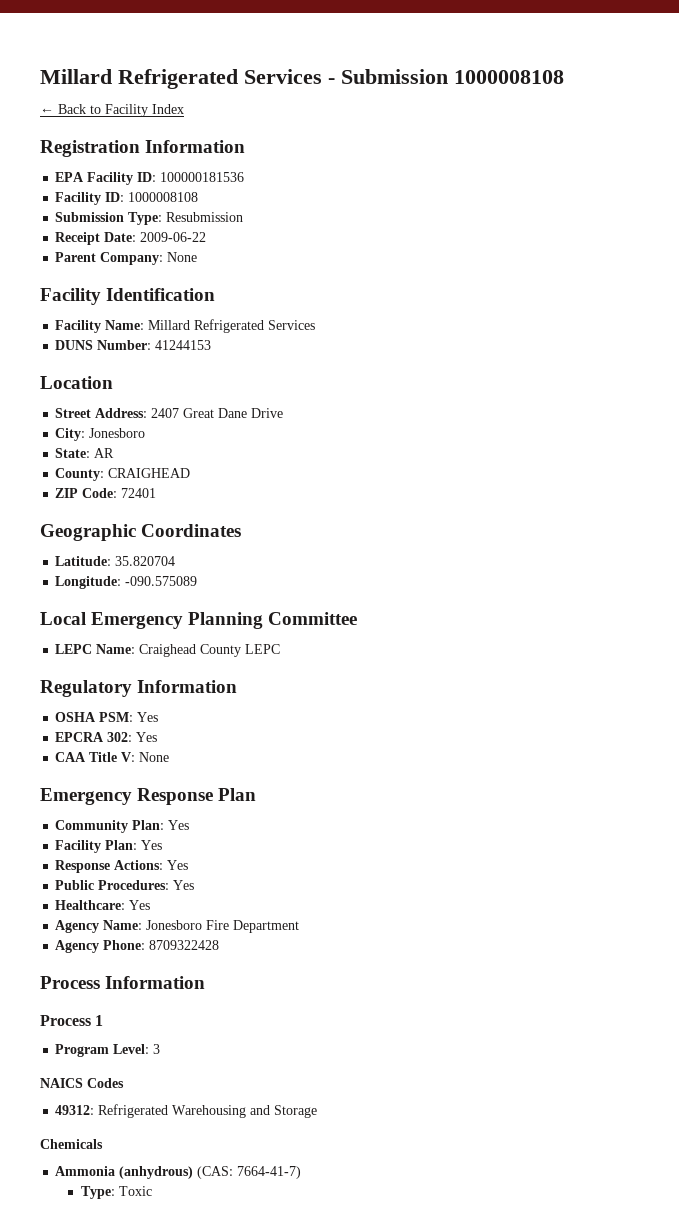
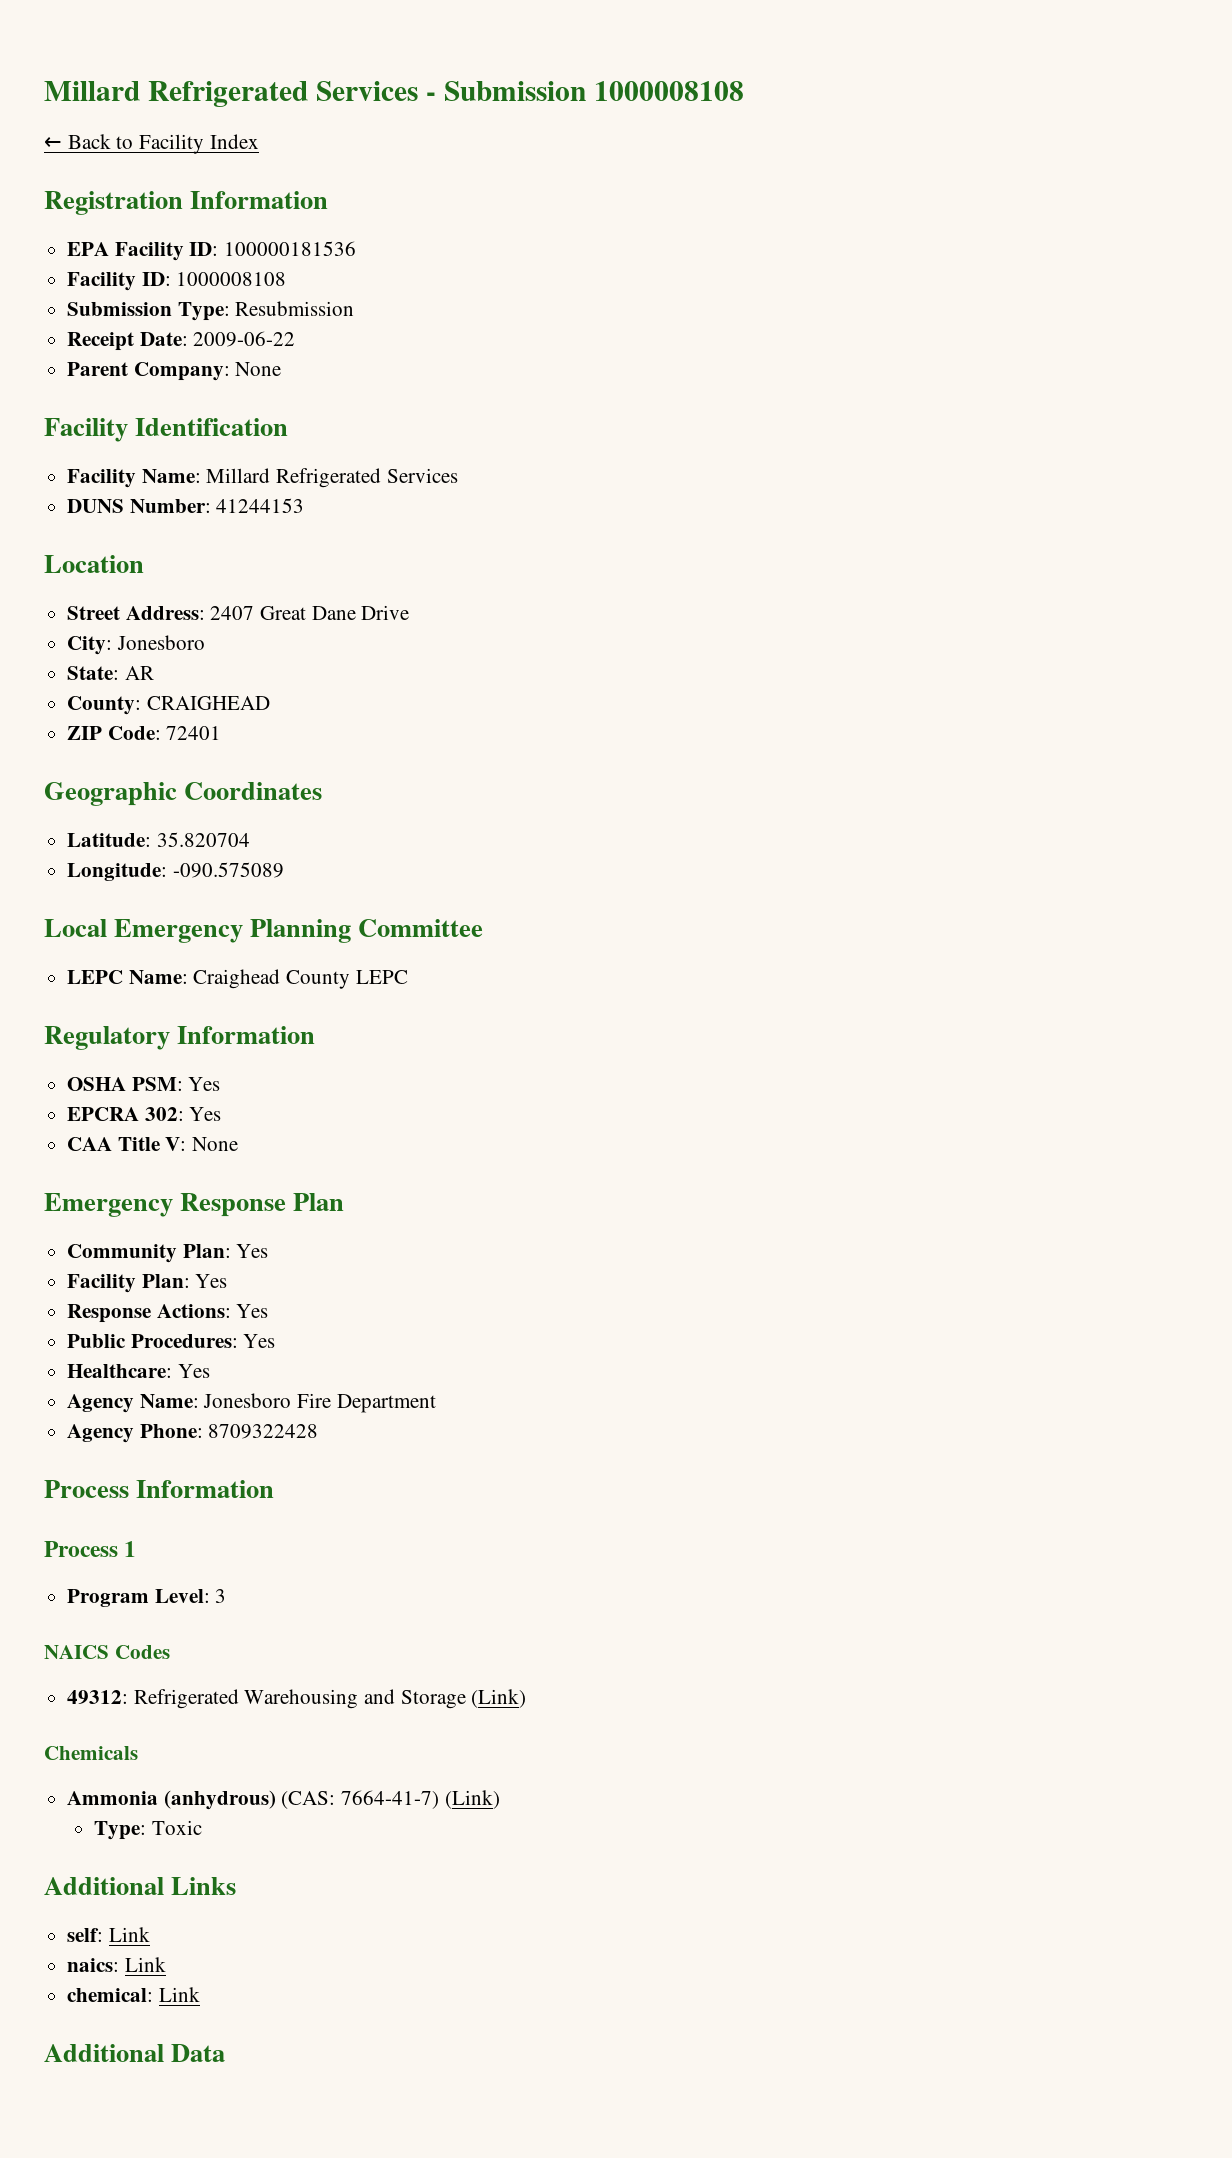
- 49312: Refrigerated Warehousing and Storage
+ 49312: Refrigerated Warehousing and Storage (Link)
- Ammonia (anhydrous) (CAS: 7664-41-7)
+ Ammonia (anhydrous) (CAS: 7664-41-7) (Link)
+ Additional Links
+ self: Link
+ naics: Link
+ chemical: Link
+ Additional Data

